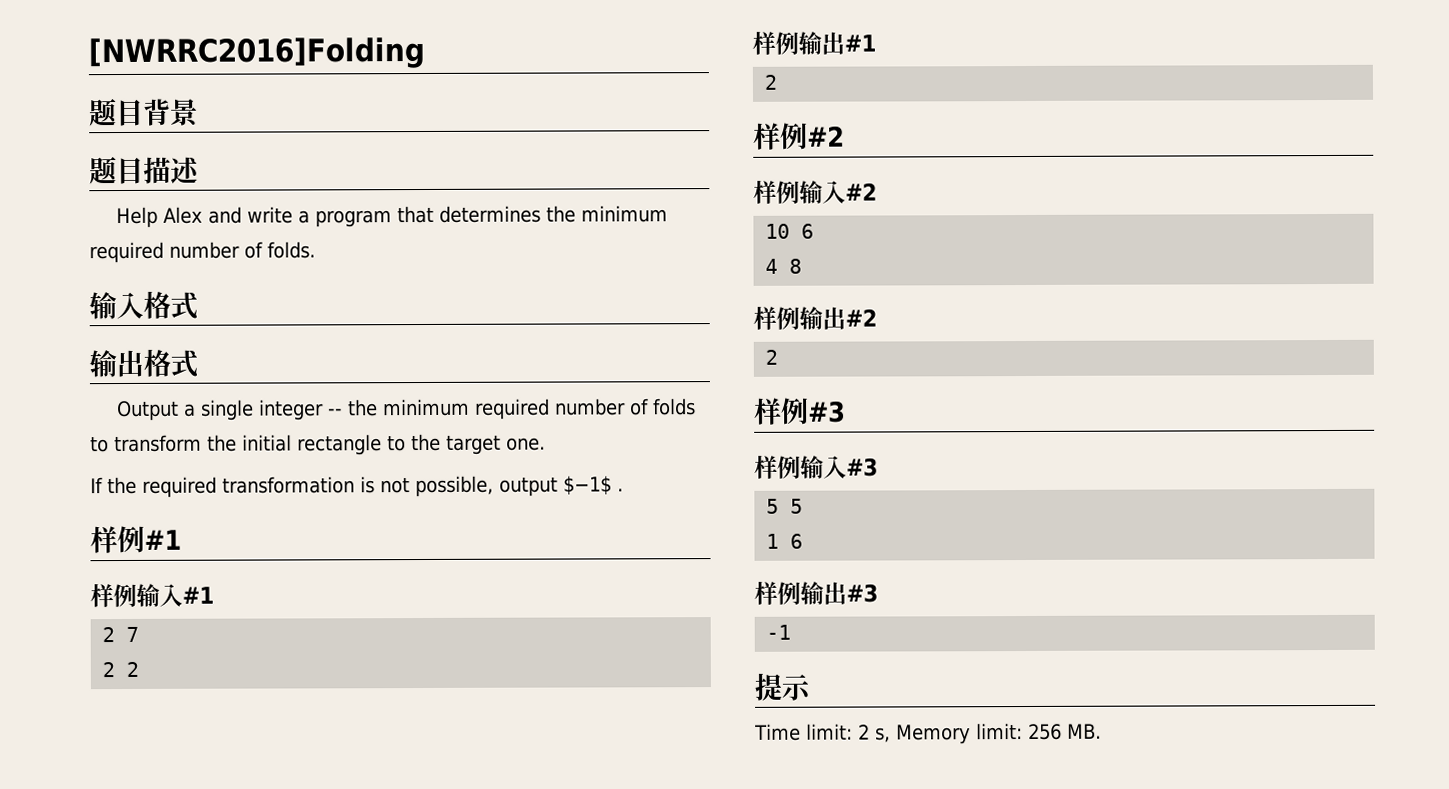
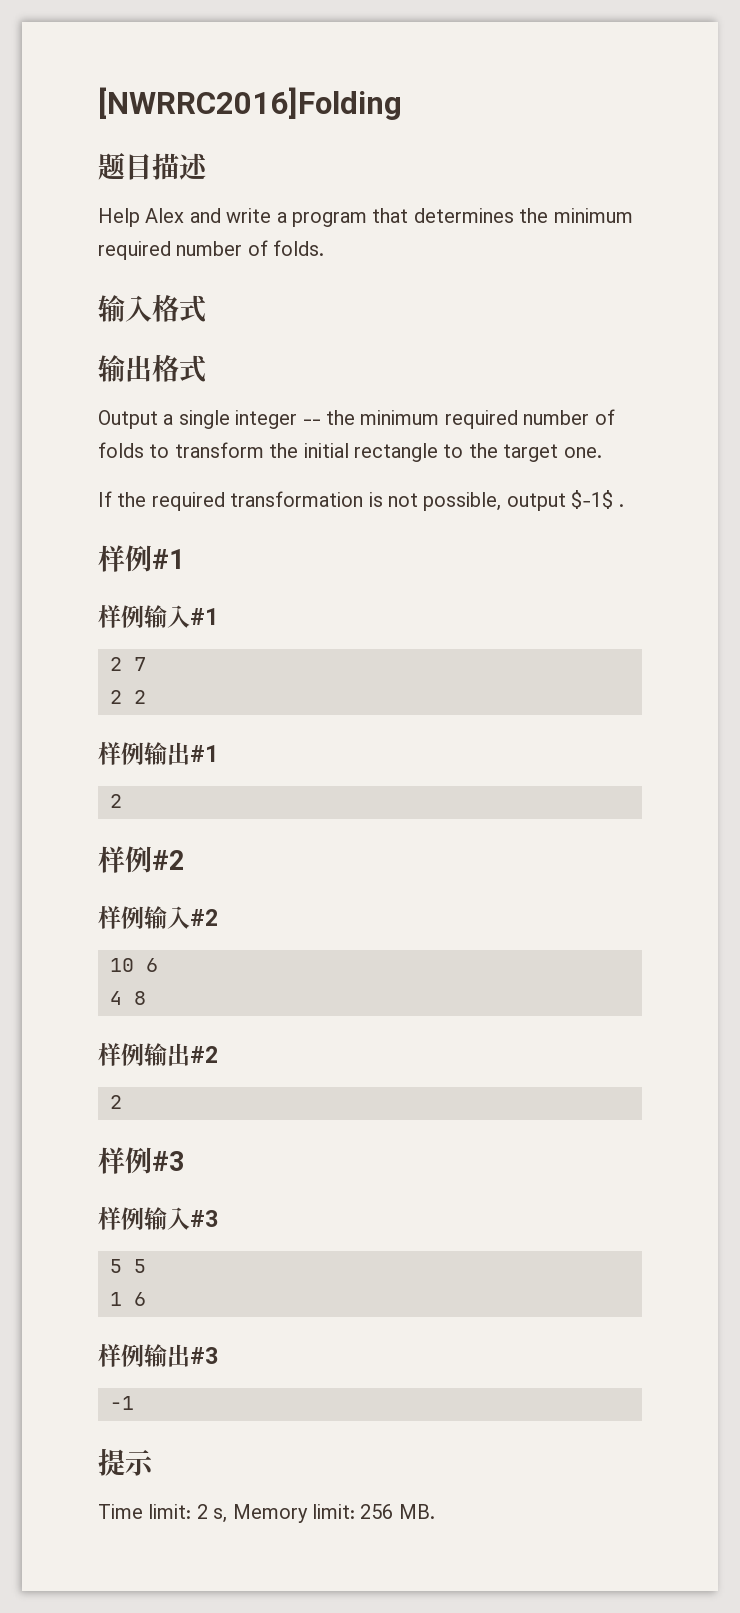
- 题目背景

